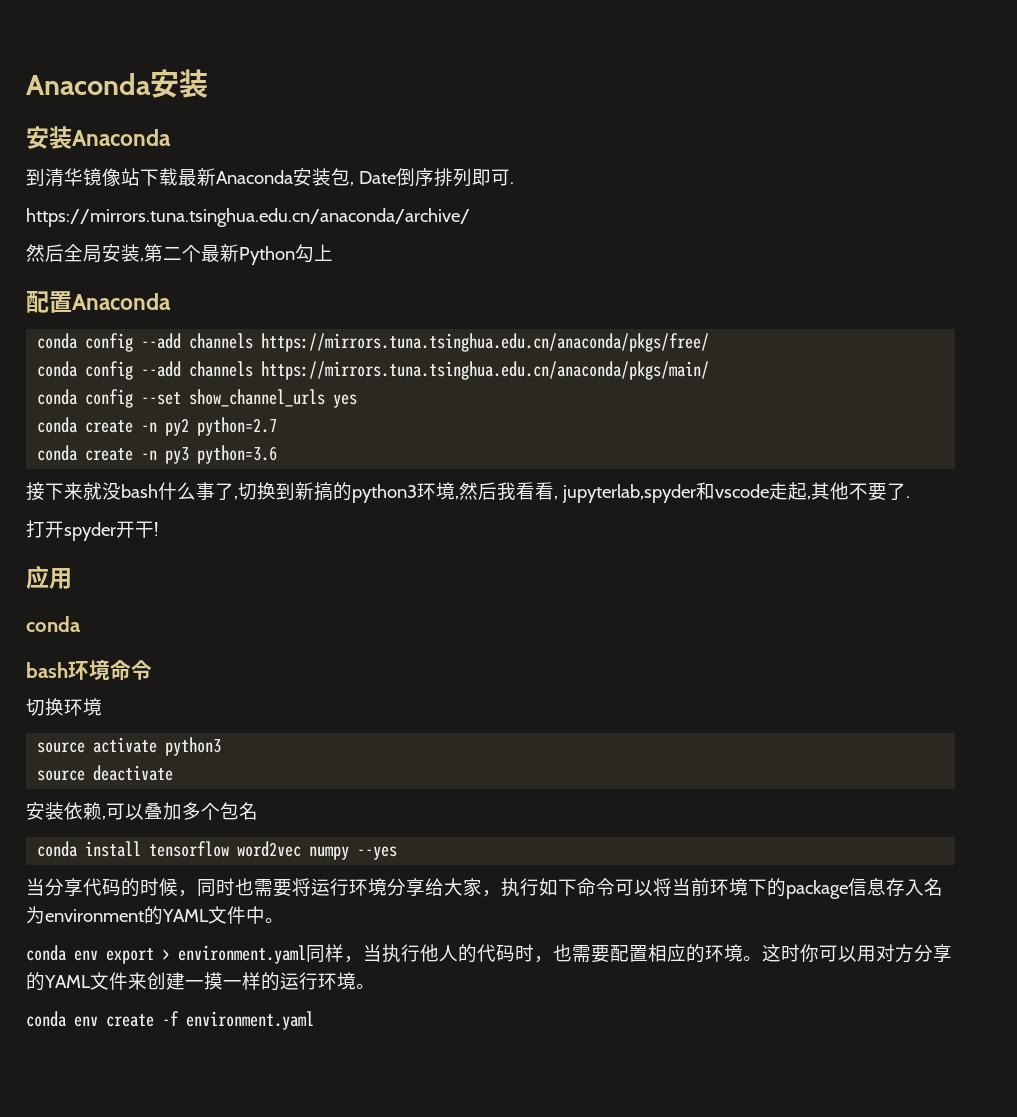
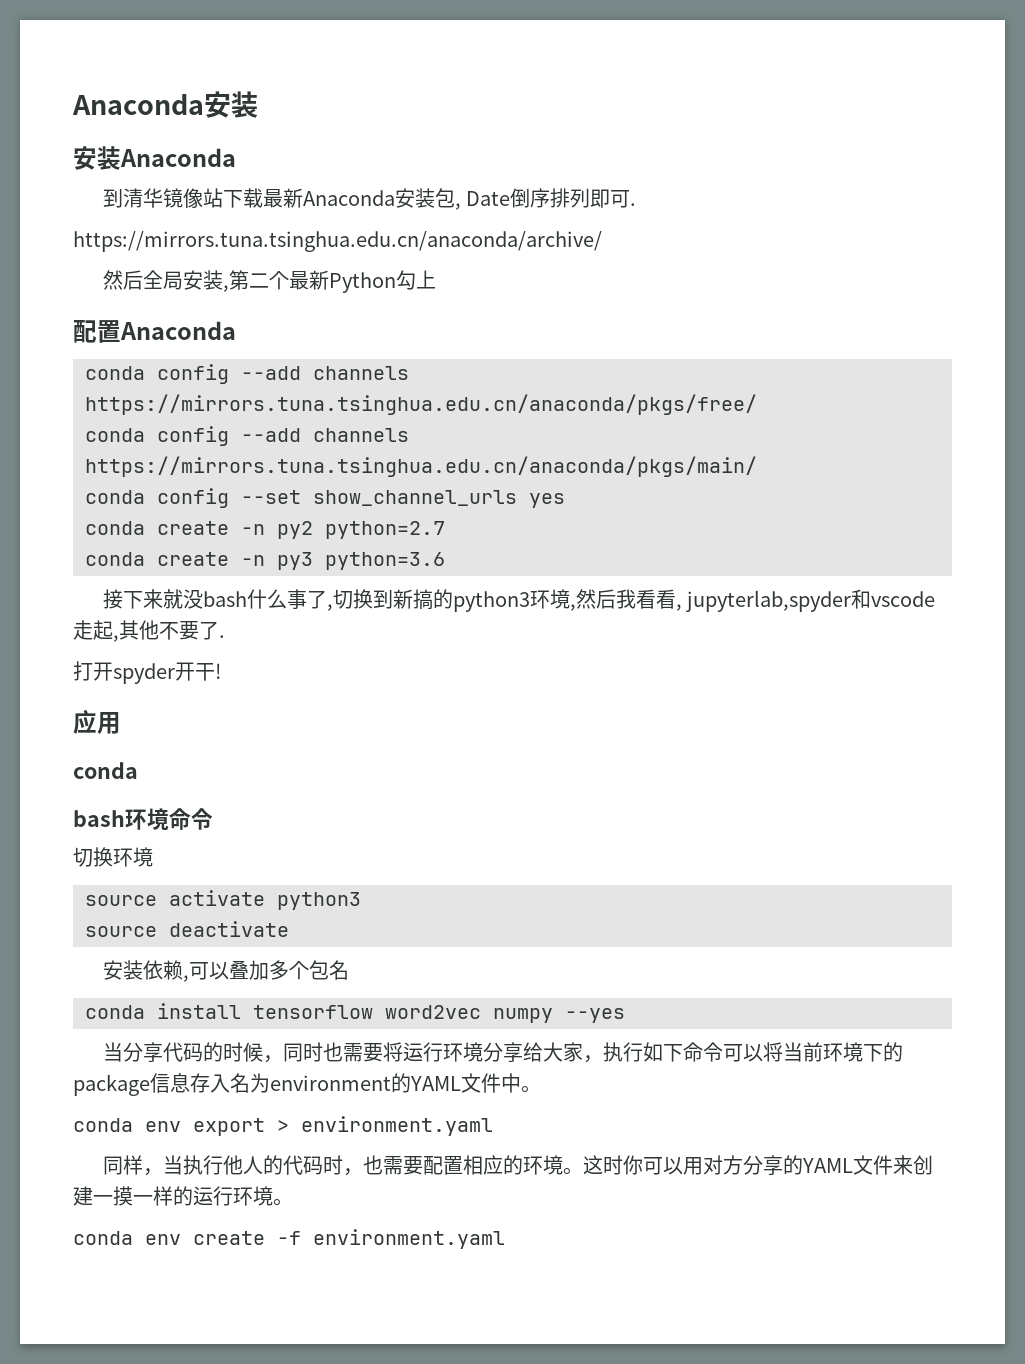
- conda env export > environment.yaml同样，当执行他人的代码时，也需要配置相应的环境。
+ conda env export > environment.yaml
+ 同样，当执行他人的代码时，也需要配置相应的环境。

